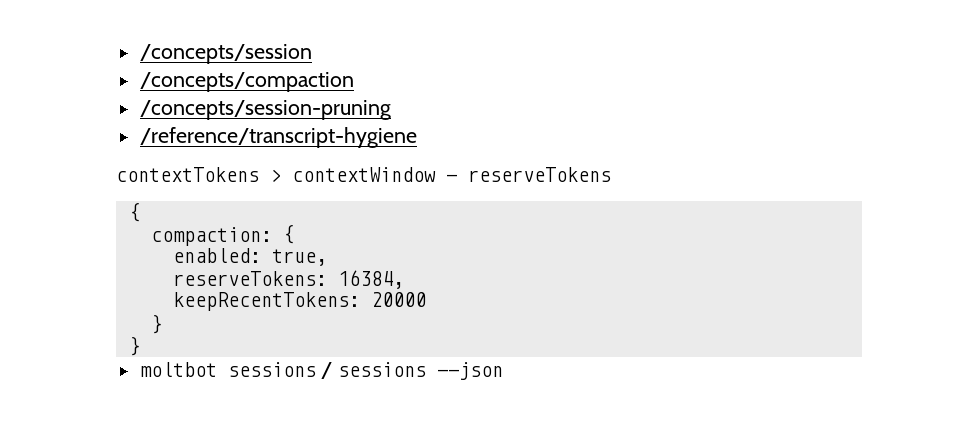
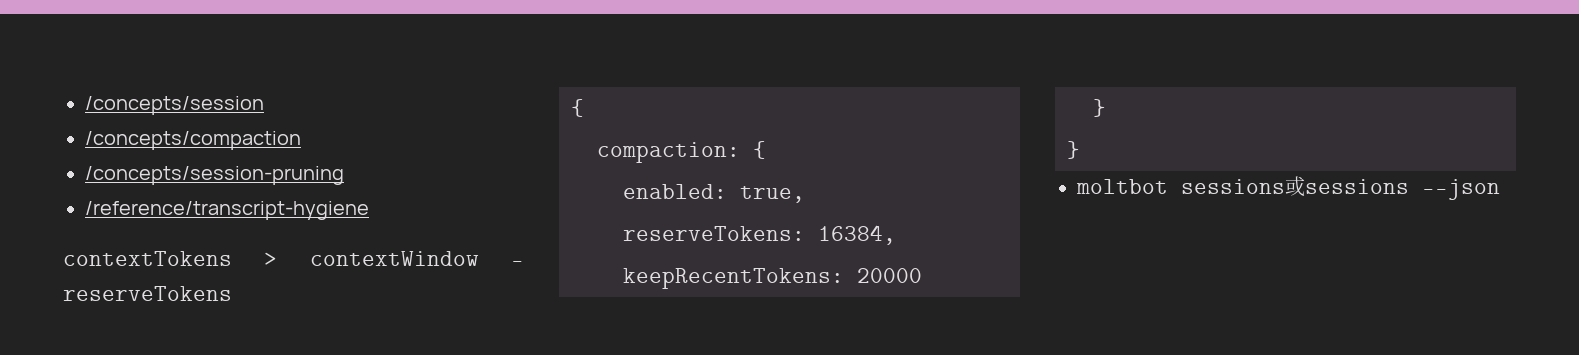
- moltbot sessions / sessions --json
+ moltbot sessions或sessions --json

